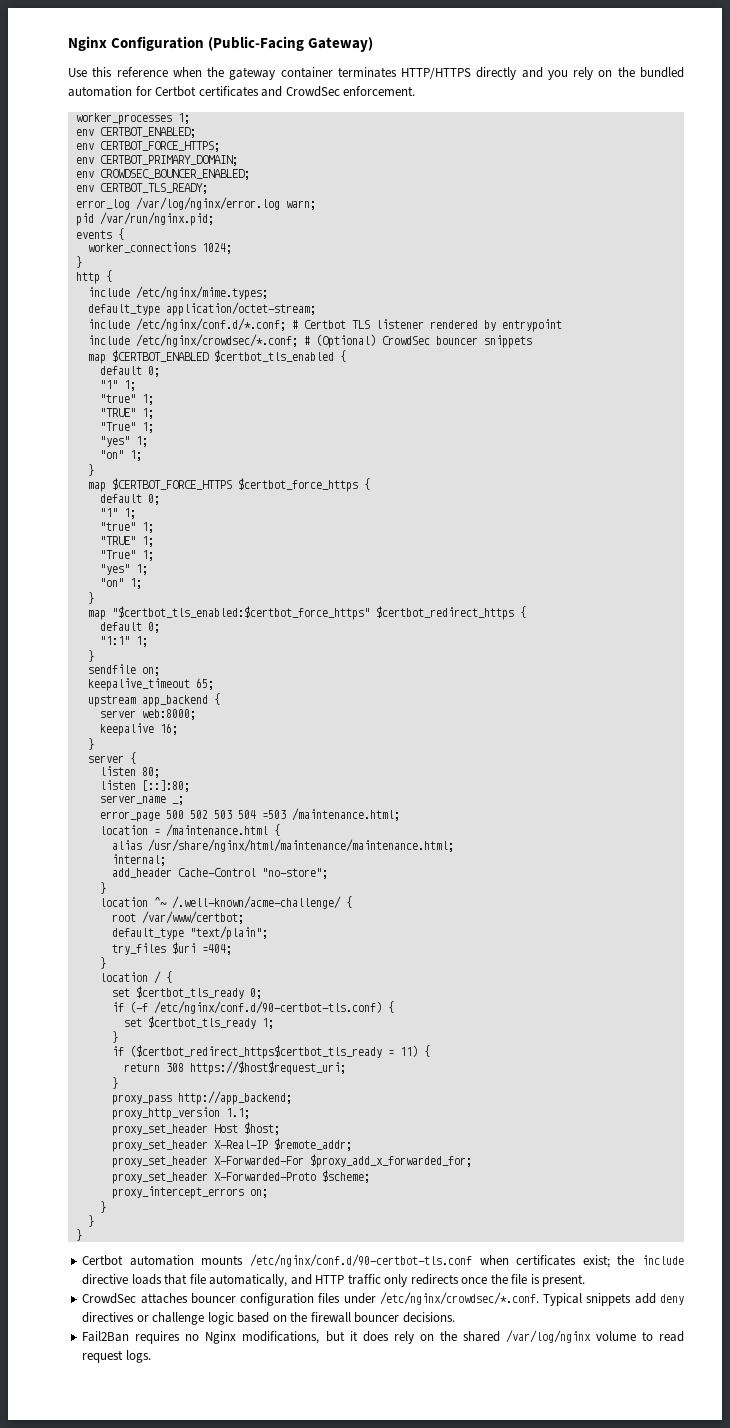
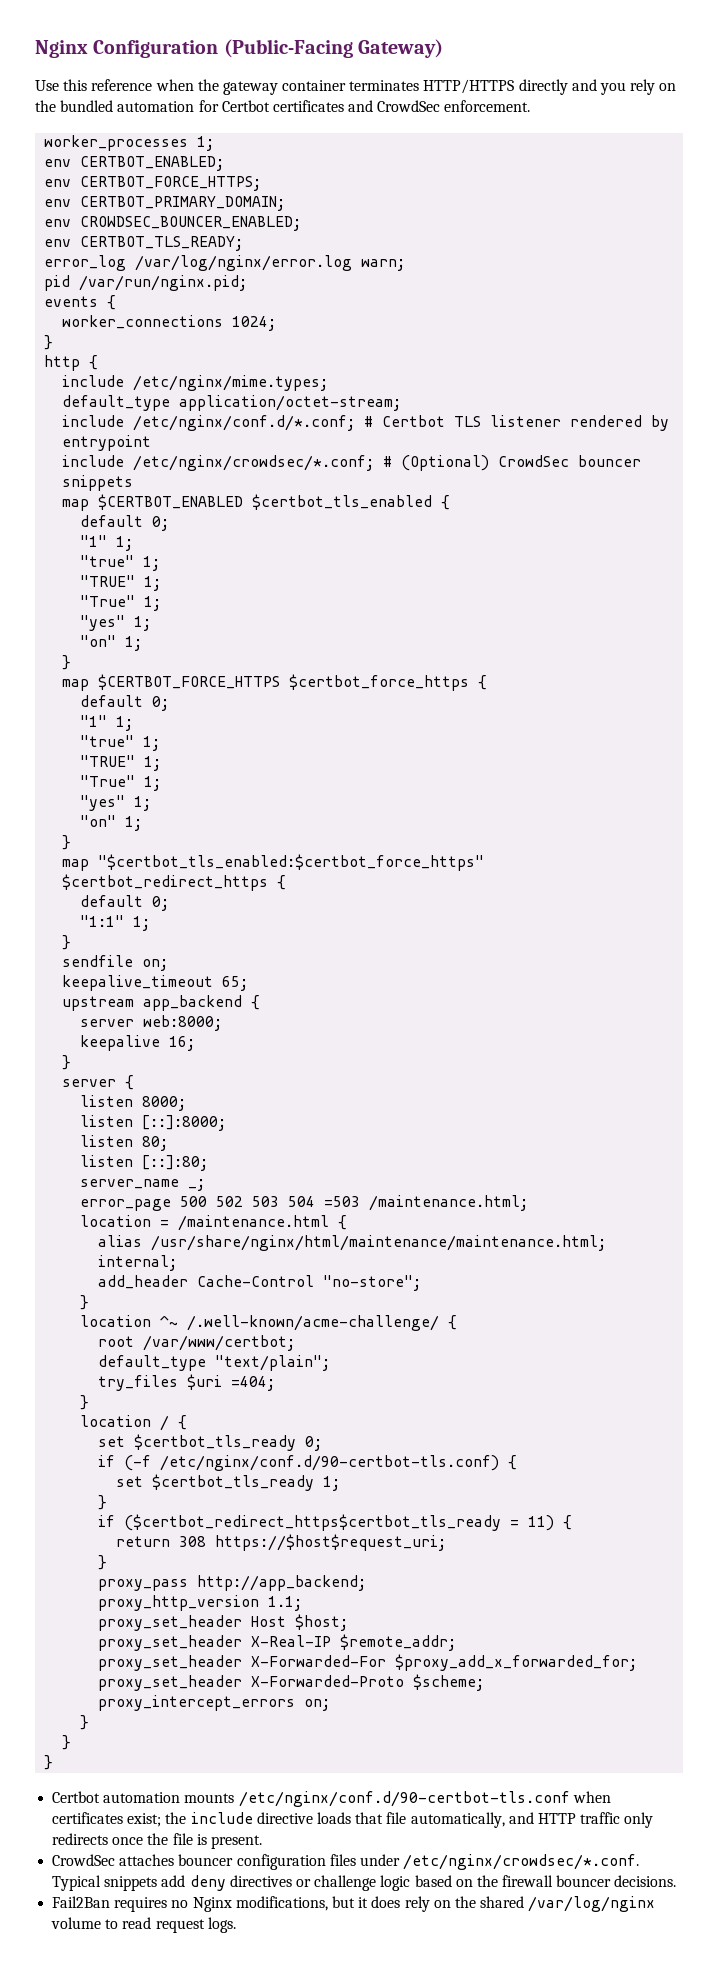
+ listen 8000;
+ listen [::]:8000;

